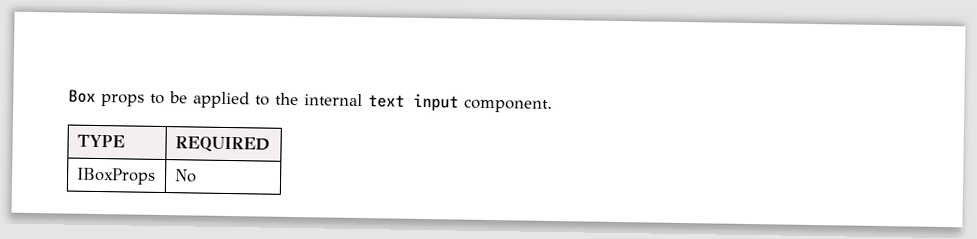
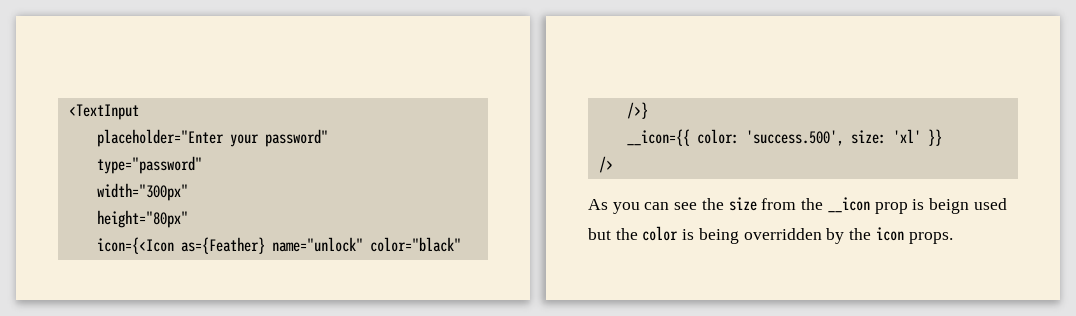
- Box props to be applied to the internal text input component.
- TYPE | REQUIRED
- IBoxProps | No
+ <TextInput
+ placeholder="Enter your password"
+ type="password"
+ width="300px"
+ height="80px"
+ icon={<Icon as={Feather} name="unlock" color="black" />}
+ __icon={{ color: 'success.500', size: 'xl' }}
+ />
+ As you can see the size from the __icon prop is beign used but the color is being overridden by the icon props.

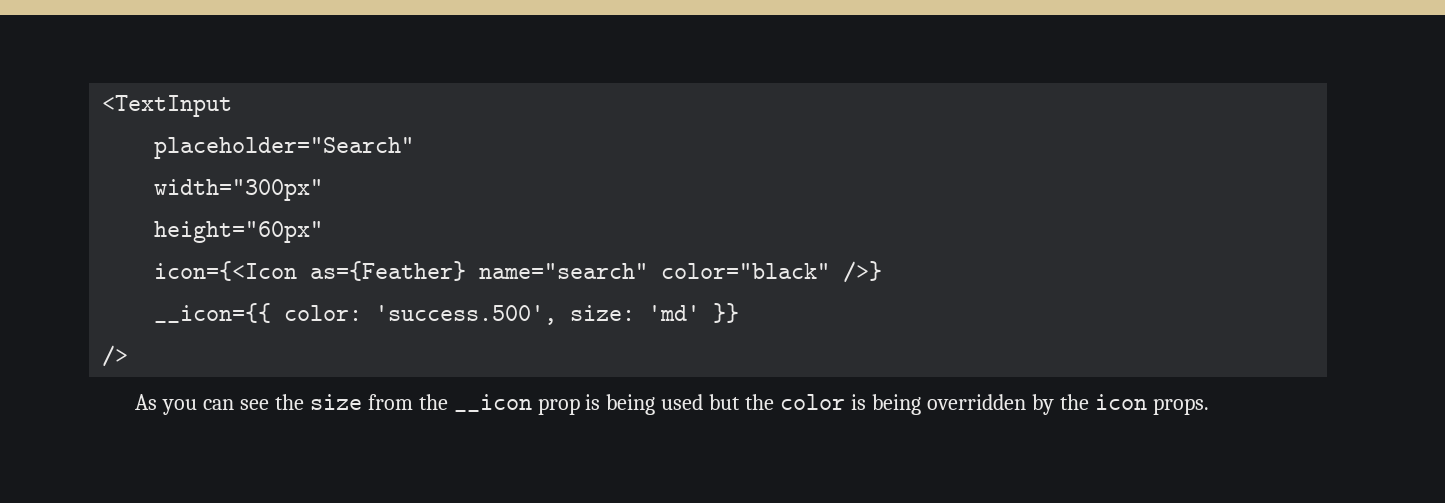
- placeholder="Enter your password"
- type="password"
+ placeholder="Search"
- height="80px"
+ height="60px"
- icon={<Icon as={Feather} name="unlock" color="black" />}
+ icon={<Icon as={Feather} name="search" color="black" />}
- __icon={{ color: 'success.500', size: 'xl' }}
+ __icon={{ color: 'success.500', size: 'md' }}
- As you can see the size from the __icon prop is beign used but the color is being overridden by the icon props.
+ As you can see the size from the __icon prop is being used but the color is being overridden by the icon props.

